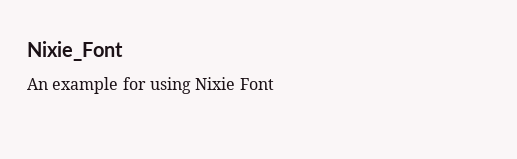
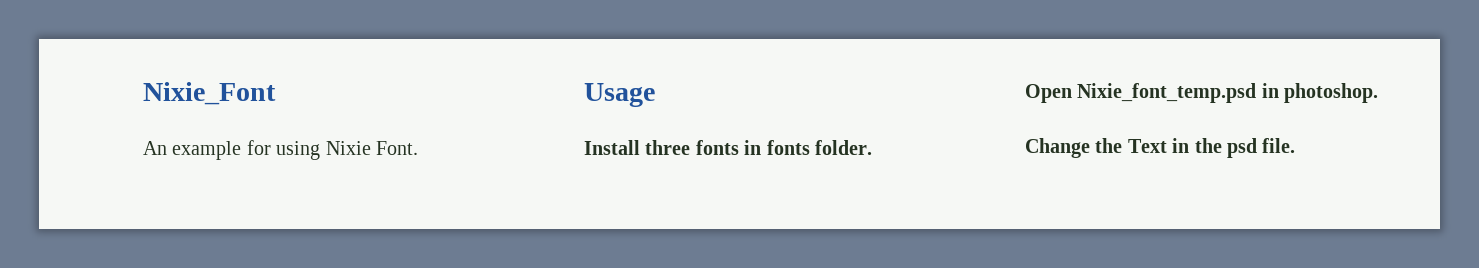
- An example for using Nixie Font
+ An example for using Nixie Font.
+ Usage
+ Install three fonts in fonts folder.
+ Open Nixie_font_temp.psd in photoshop.
+ Change the Text in the psd file.

